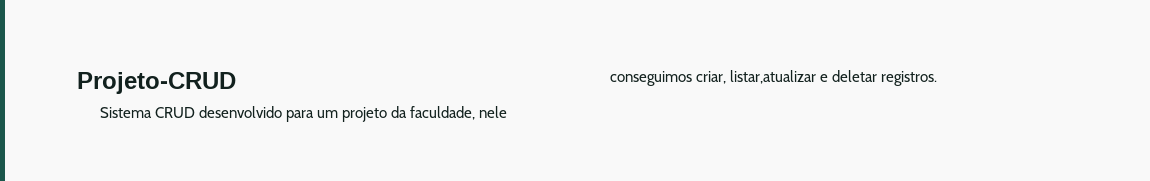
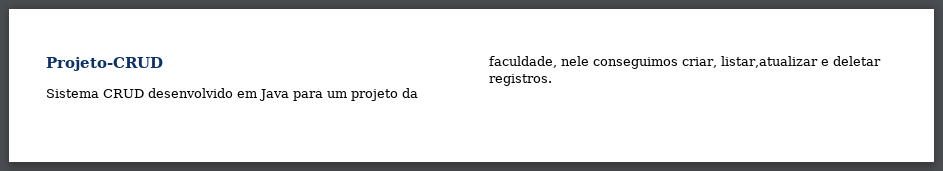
- Sistema CRUD desenvolvido para um projeto da faculdade, nele conseguimos criar, listar,atualizar e deletar registros.
+ Sistema CRUD desenvolvido em Java para um projeto da faculdade, nele conseguimos criar, listar,atualizar e deletar registros.

